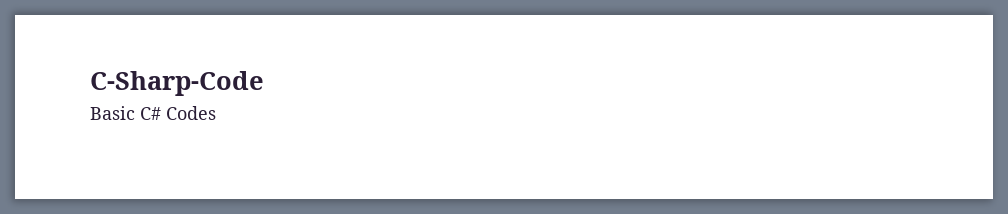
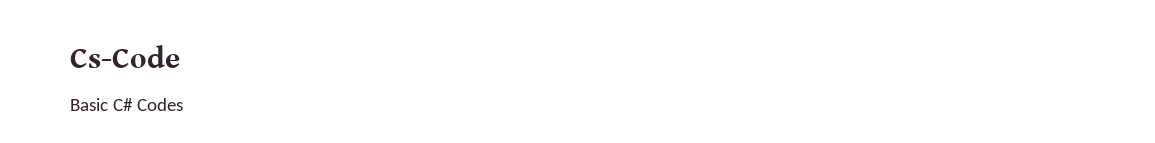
- C-Sharp-Code
+ Cs-Code

